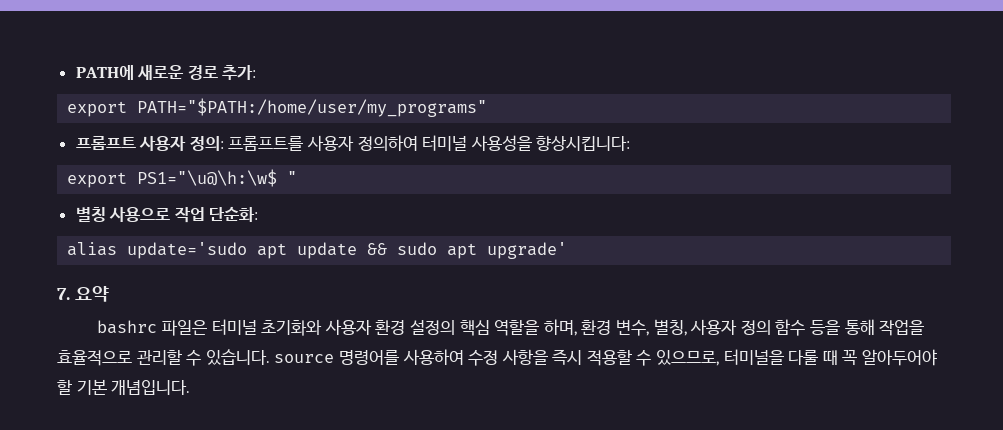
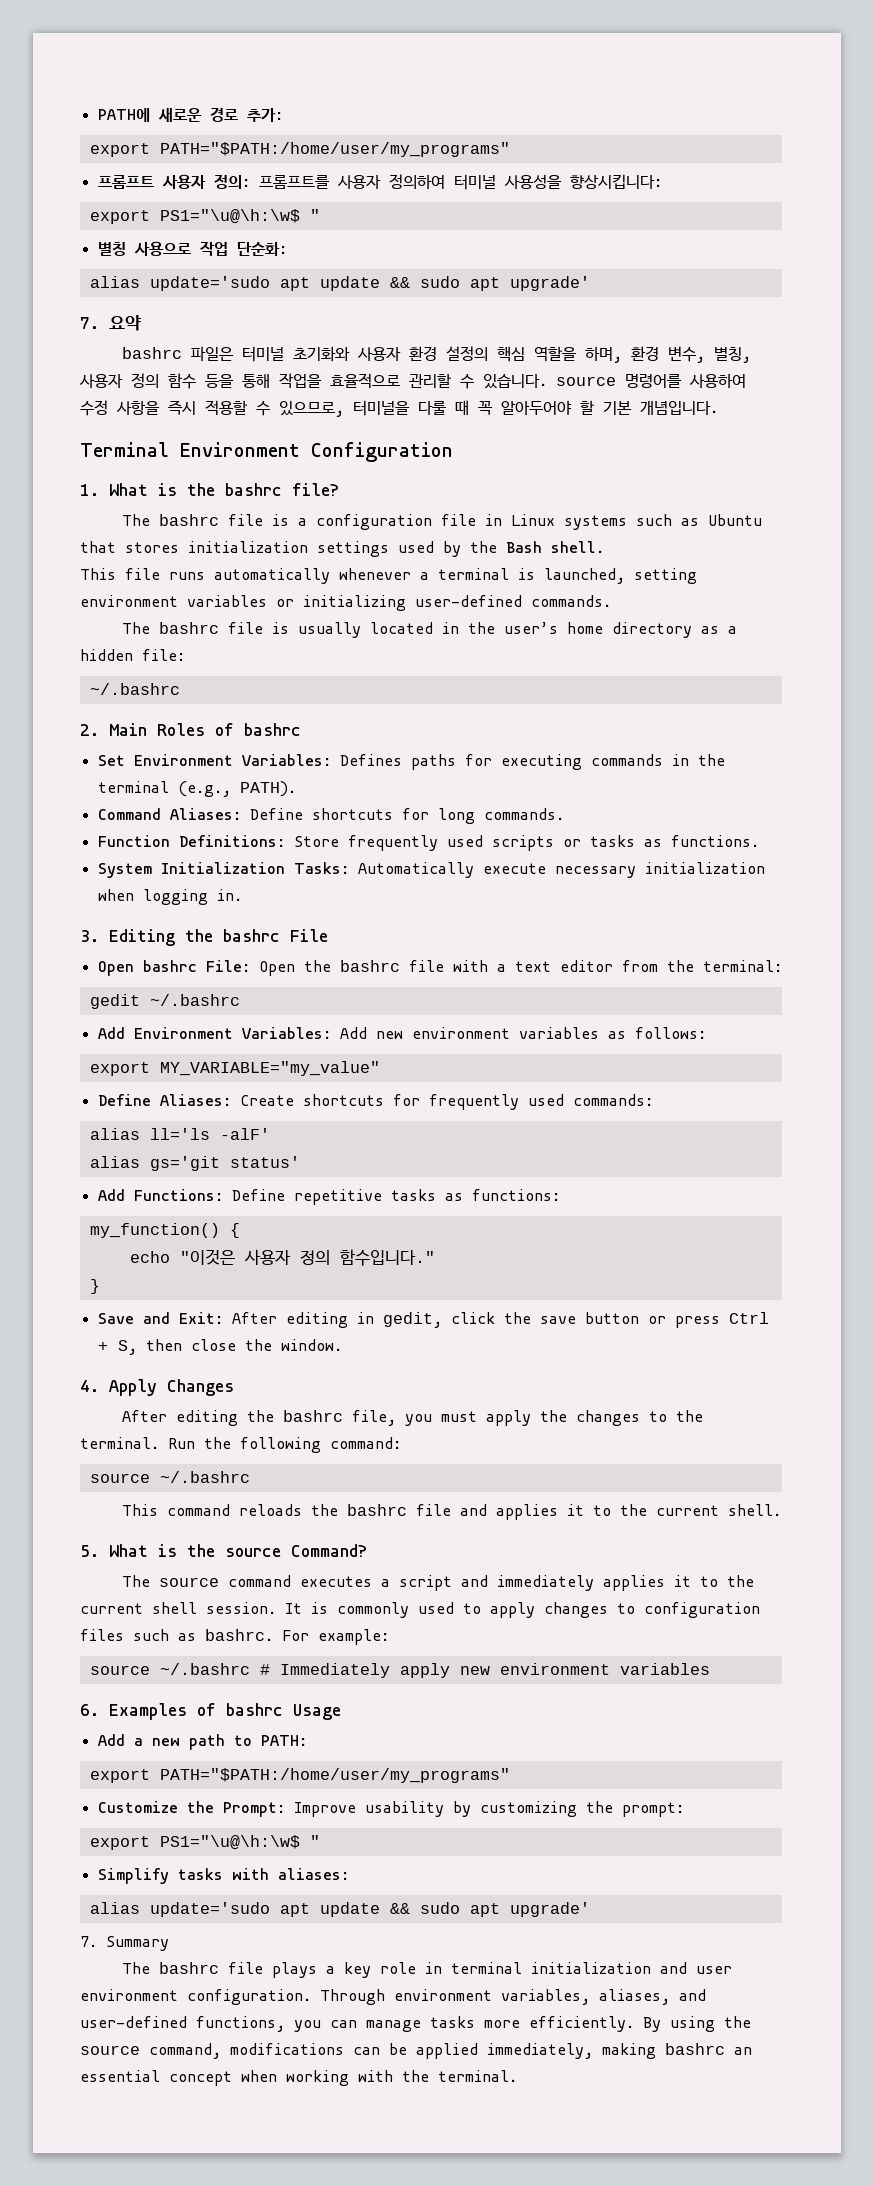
+ Terminal Environment Configuration
+ 1. What is the bashrc file?
+ The bashrc file is a configuration file in Linux systems such as Ubuntu that stores initialization settings used by the Bash shell.
+ This file runs automatically whenever a terminal is launched, setting environment variables or initializing user-defined commands.
+ The bashrc file is usually located in the user’s home directory as a hidden file:
+ ~/.bashrc
+ 2. Main Roles of bashrc
+ Set Environment Variables: Defines paths for executing commands in the terminal (e.g., PATH).
+ Command Aliases: Define shortcuts for long commands.
+ Function Definitions: Store frequently used scripts or tasks as functions.
+ System Initialization Tasks: Automatically execute necessary initialization when logging in.
+ 3. Editing the bashrc File
+ Open bashrc File: Open the bashrc file with a text editor from the terminal:
+ gedit ~/.bashrc
+ Add Environment Variables: Add new environment variables as follows:
+ export MY_VARIABLE="my_value"
+ Define Aliases: Create shortcuts for frequently used commands:
+ alias ll='ls -alF'
+ alias gs='git status'
+ Add Functions: Define repetitive tasks as functions:
+ my_function() {
+ echo "이것은 사용자 정의 함수입니다."
+ }
+ Save and Exit: After editing in gedit, click the save button or press Ctrl + S, then close the window.
+ 4. Apply Changes
+ After editing the bashrc file, you must apply the changes to the terminal. Run the following command:
+ source ~/.bashrc
+ This command reloads the bashrc file and applies it to the current shell.
+ 5. What is the source Command?
+ The source command executes a script and immediately applies it to the current shell session. It is commonly used to apply changes to configuration files such as bashrc. For example:
+ source ~/.bashrc # Immediately apply new environment variables
+ 6. Examples of bashrc Usage
+ Add a new path to PATH:
+ export PATH="$PATH:/home/user/my_programs"
+ Customize the Prompt: Improve usability by customizing the prompt:
+ export PS1="\u@\h:\w$ "
+ Simplify tasks with aliases:
+ alias update='sudo apt update && sudo apt upgrade'
+ 7. Summary
+ The bashrc file plays a key role in terminal initialization and user environment configuration. Through environment variables, aliases, and user-defined functions, you can manage tasks more efficiently. By using the source command, modifications can be applied immediately, making bashrc an essential concept when working with the terminal.

